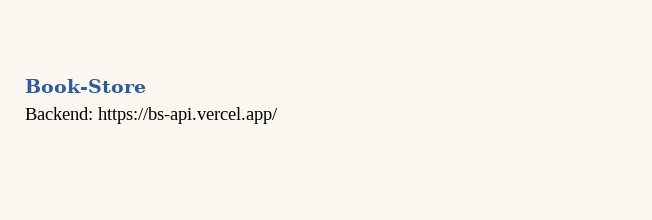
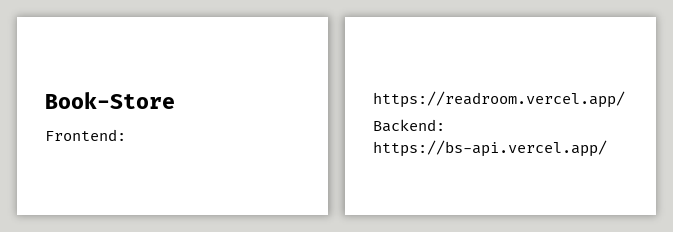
+ Frontend: https://readroom.vercel.app/

